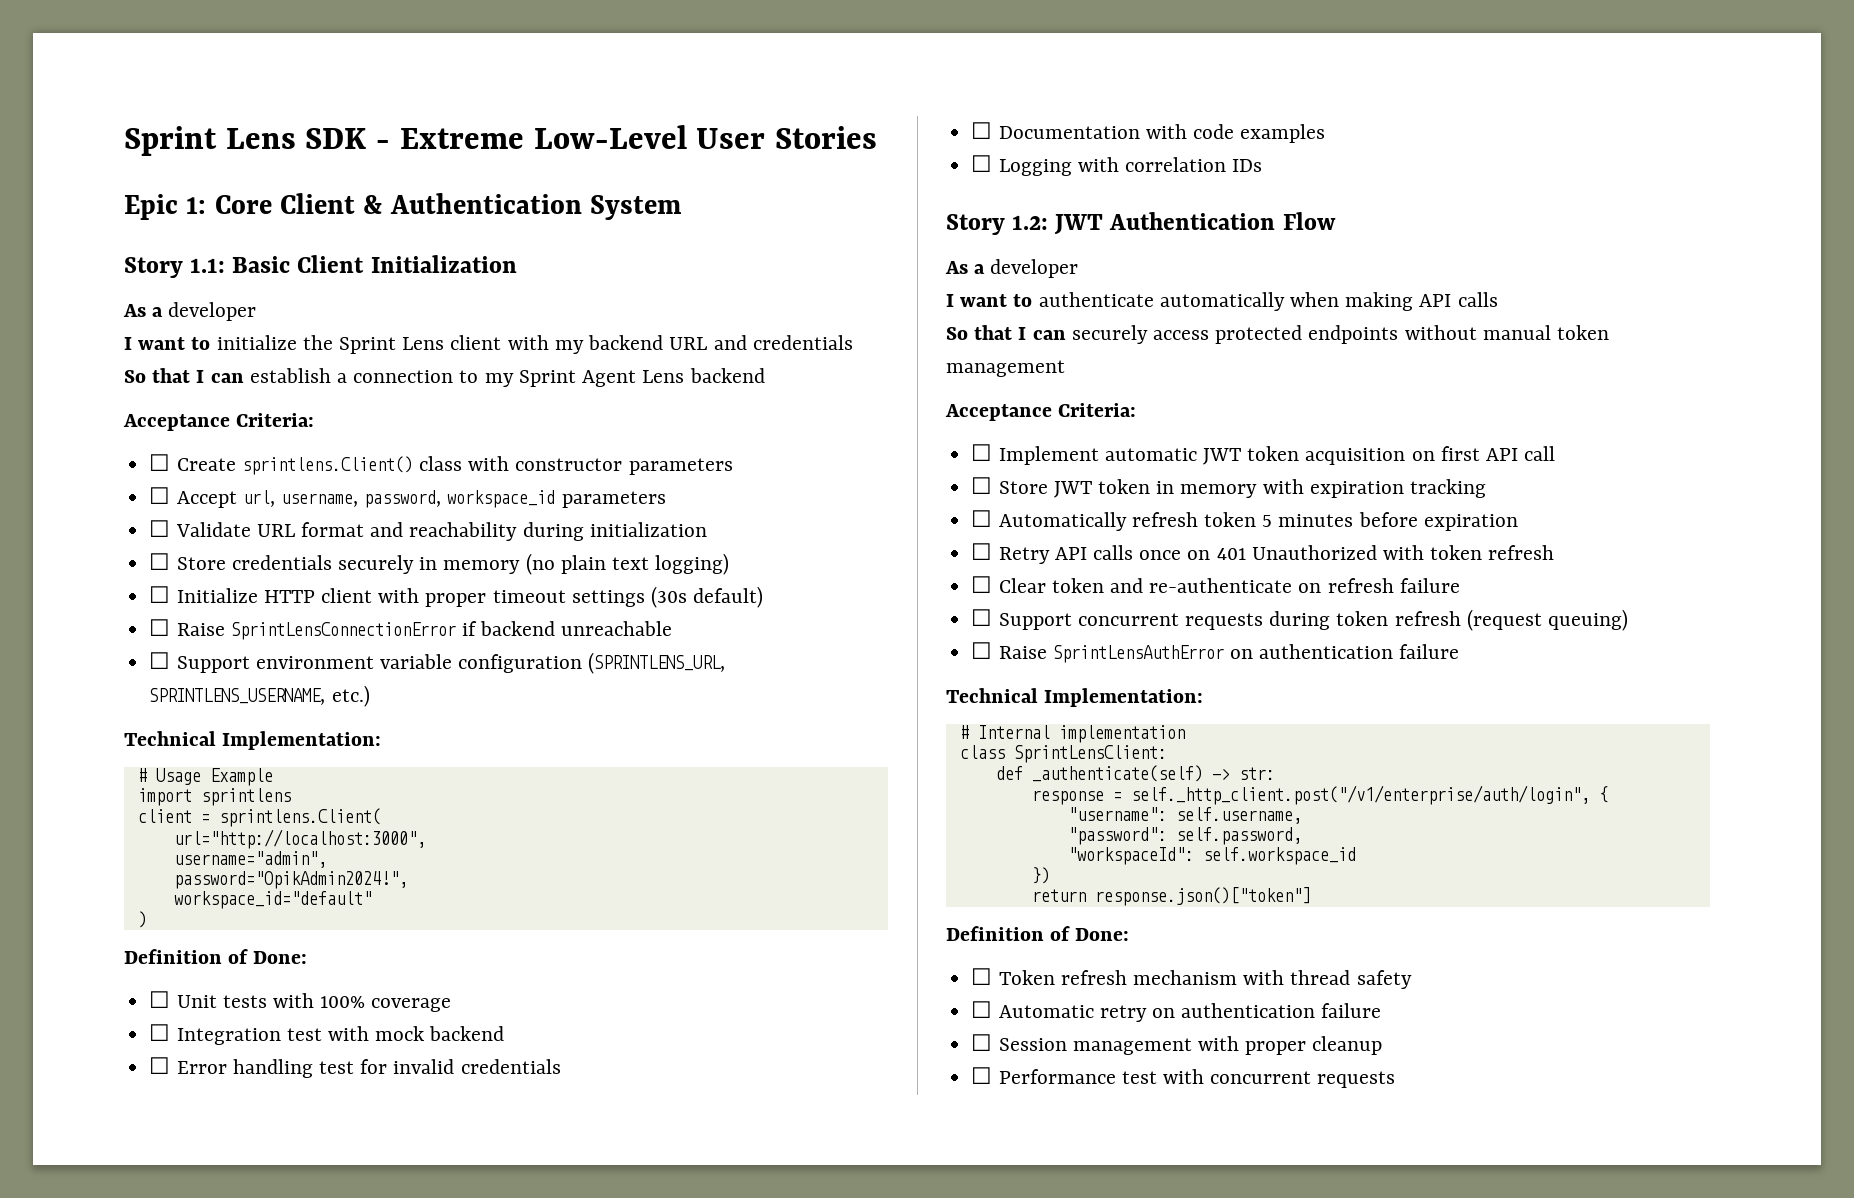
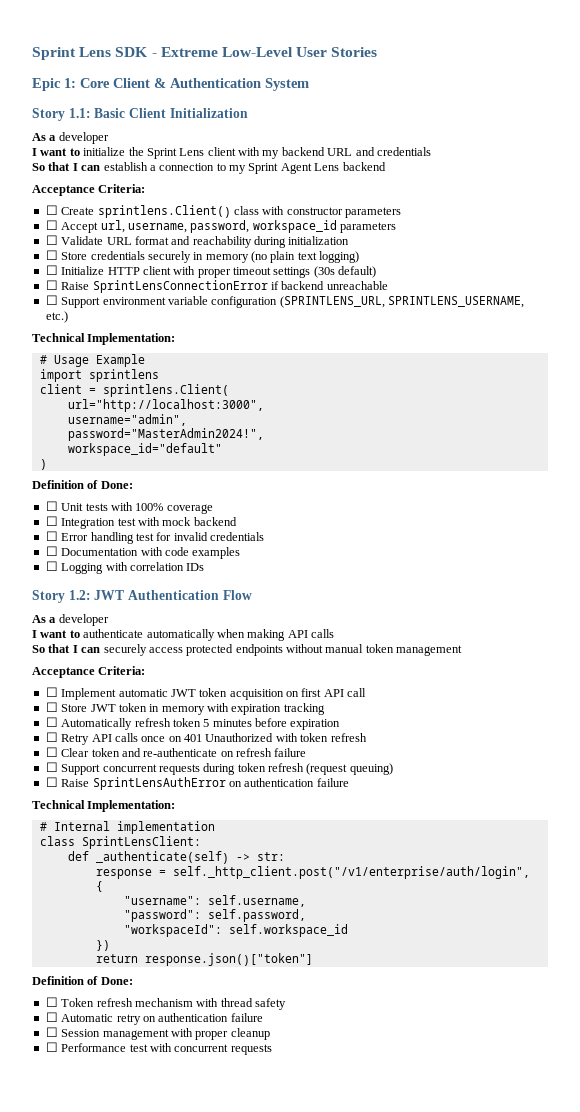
- password="OpikAdmin2024!",
+ password="MasterAdmin2024!",

